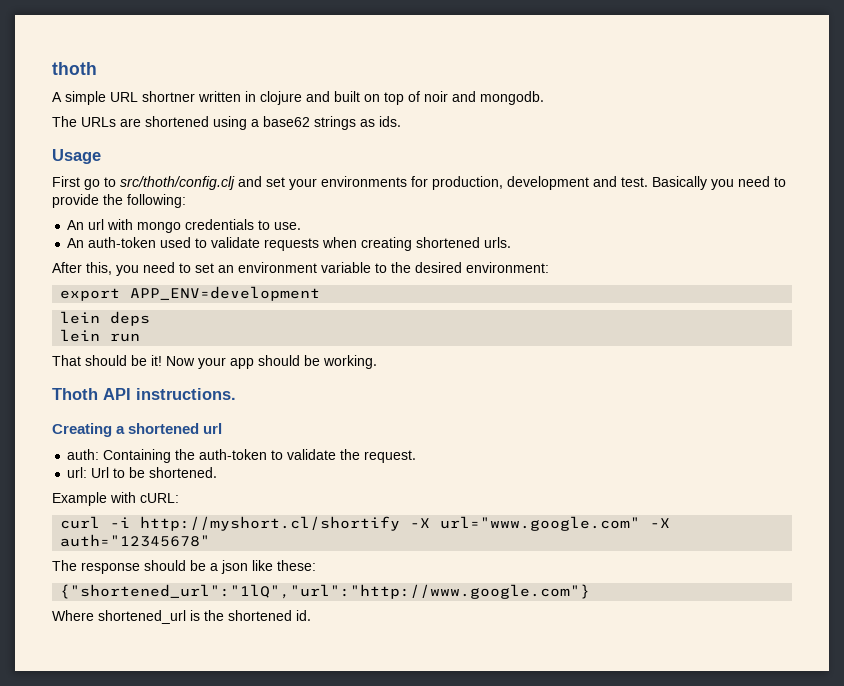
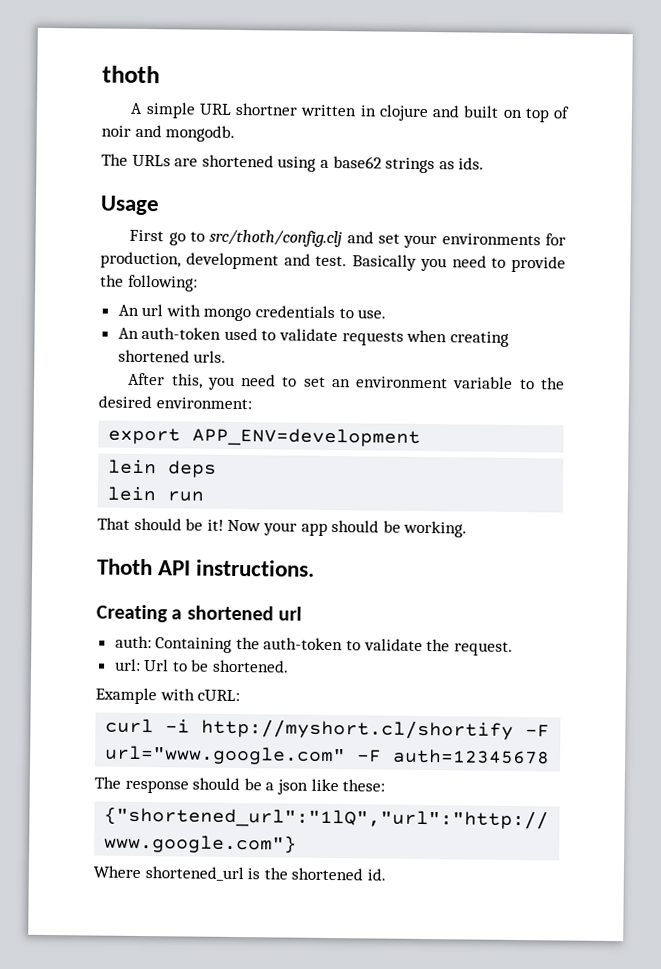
- curl -i http://myshort.cl/shortify -X url="www.google.com" -X auth="12345678"
+ curl -i http://myshort.cl/shortify -F url="www.google.com" -F auth=12345678

